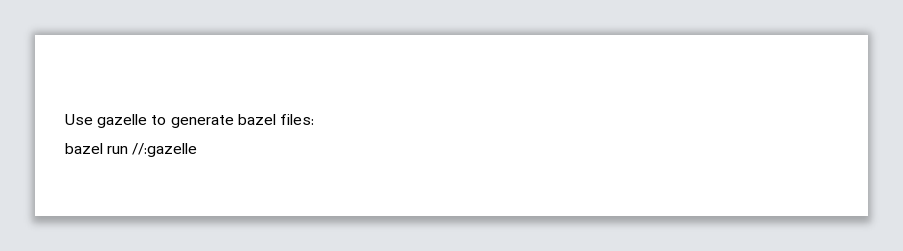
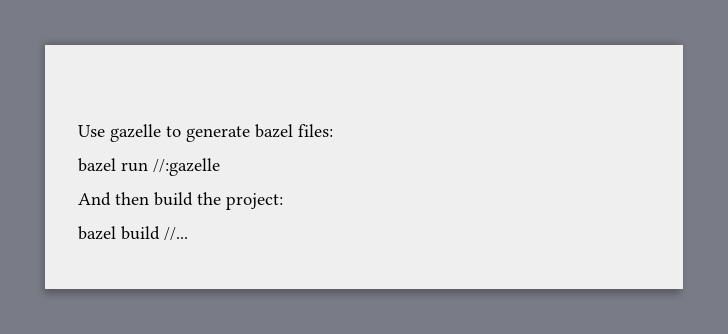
+ And then build the project:
+ bazel build //...

